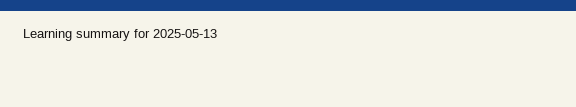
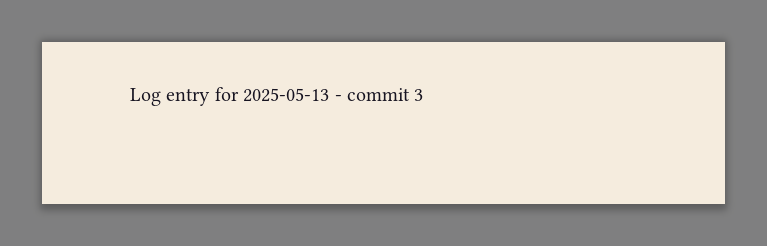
- Learning summary for 2025-05-13
+ Log entry for 2025-05-13 - commit 3

